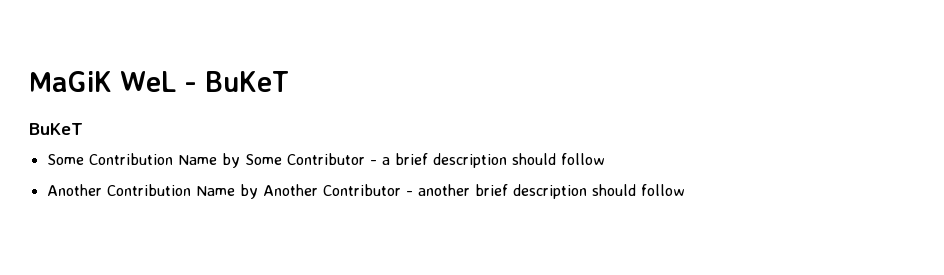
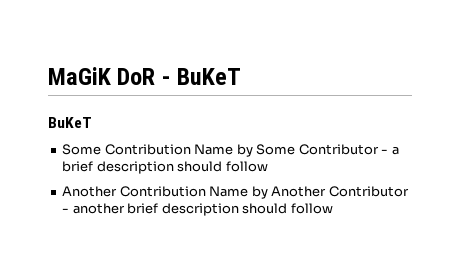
- MaGiK WeL - BuKeT
+ MaGiK DoR - BuKeT

